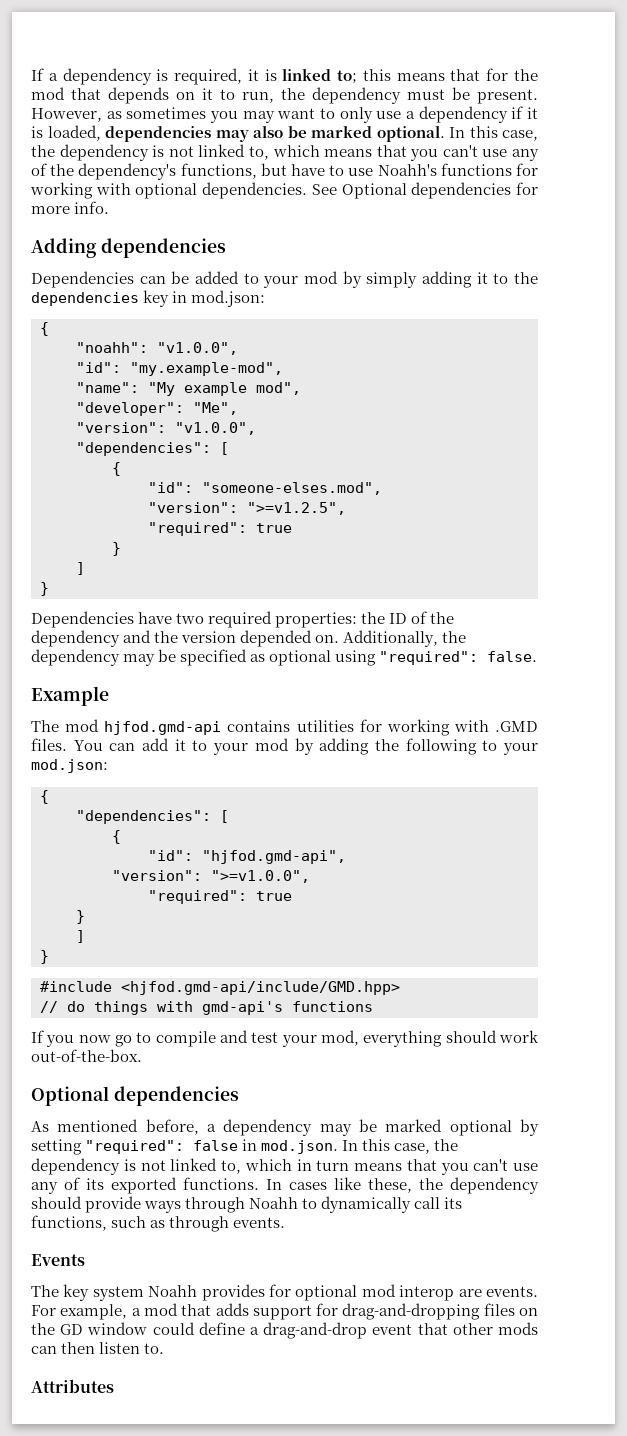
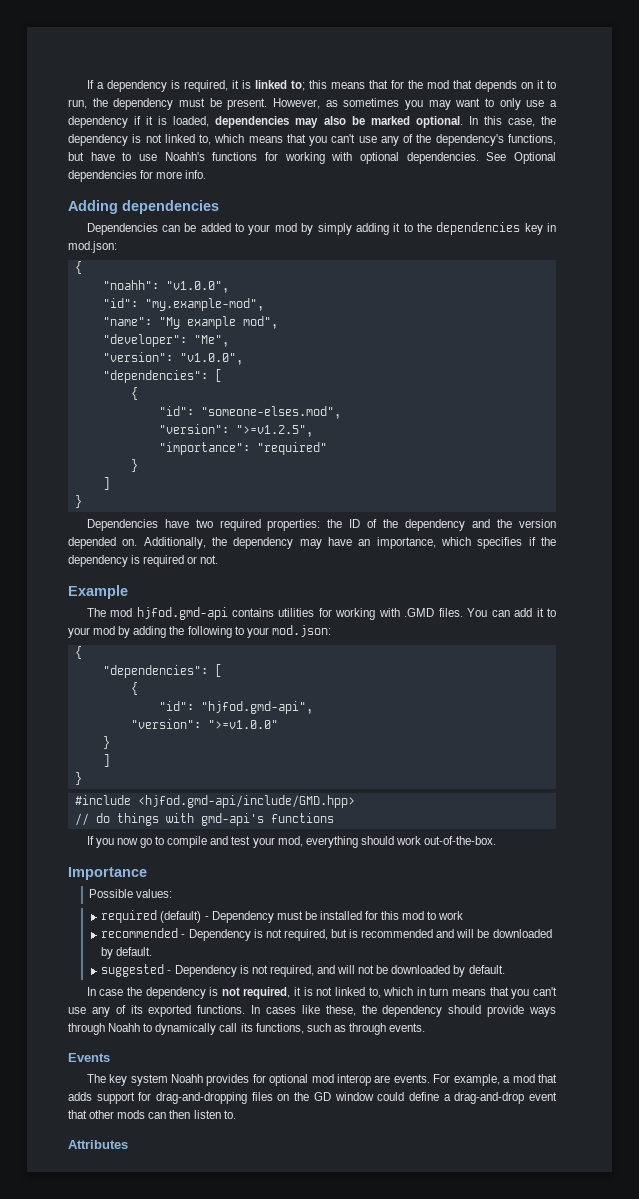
  "version": ">=v1.2.5",
- "required": true
+ "importance": "required"
- Additionally, the dependency may be specified as optional using "required": false.
+ Additionally, the dependency may have an importance, which specifies if the dependency is required or not.
- "version": ">=v1.0.0",
- "required": true
+ "version": ">=v1.0.0"
  If you now go to compile and test your mod, everything should work out-of-the-box.
- Optional dependencies
- As mentioned before, a dependency may be marked optional by setting "required": false in mod.json. In this case, the dependency is not linked to, which in turn means that you can't use any of its exported functions.
+ Importance
+ Possible values:
+ required (default) - Dependency must be installed for this mod to work
+ recommended - Dependency is not required, but is recommended and will be downloaded by default.
+ suggested - Dependency is not required, and will not be downloaded by default.
+ In case the dependency is not required, it is not linked to, which in turn means that you can't use any of its exported functions.

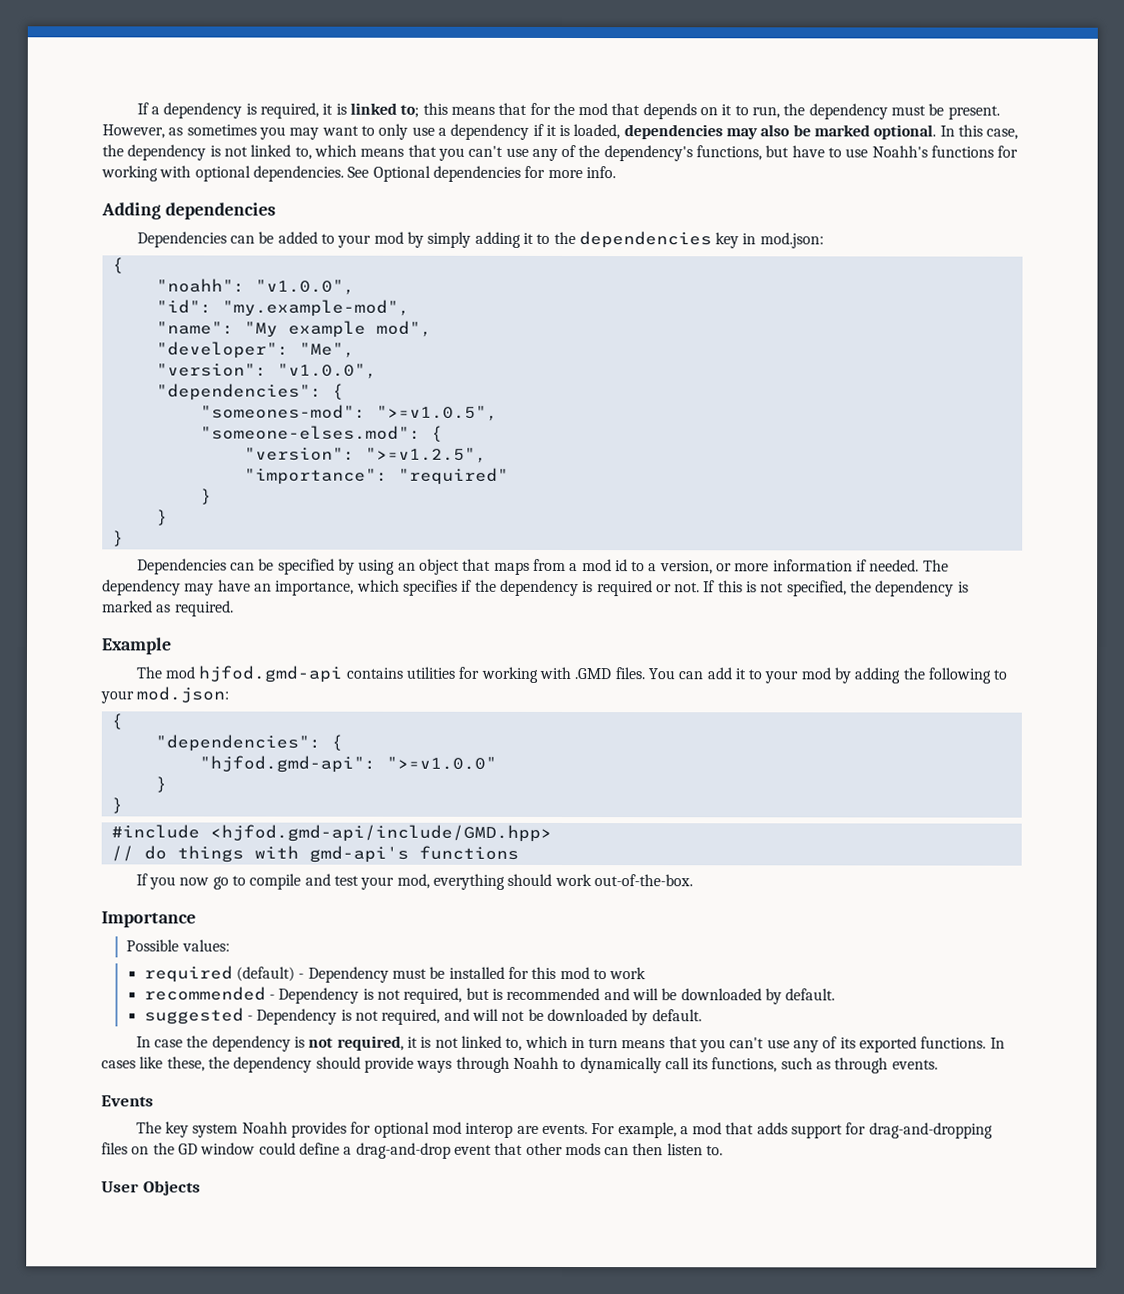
  "version": "v1.0.0",
- "dependencies": [
- {
- "id": "someone-elses.mod",
+ "dependencies": {
+ "someones-mod": ">=v1.0.5",
+ "someone-elses.mod": {
  "importance": "required"
  }
- ]
+ }
- Dependencies have two required properties: the ID of the dependency and the version depended on. Additionally, the dependency may have an importance, which specifies if the dependency is required or not.
+ Dependencies can be specified by using an object that maps from a mod id to a version, or more information if needed. The dependency may have an importance, which specifies if the dependency is required or not. If this is not specified, the dependency is marked as required.
  You can add it to your mod by adding the following to your mod.json:
  {
- "dependencies": [
- {
- "id": "hjfod.gmd-api",
- "version": ">=v1.0.0"
+ "dependencies": {
+ "hjfod.gmd-api": ">=v1.0.0"
  }
- ]
- Attributes
+ User Objects

